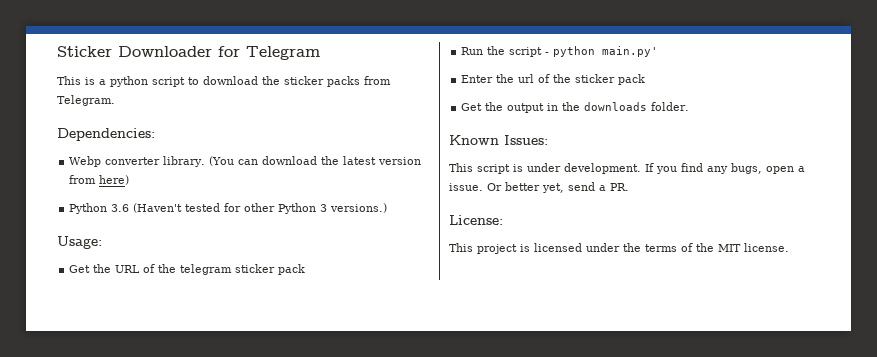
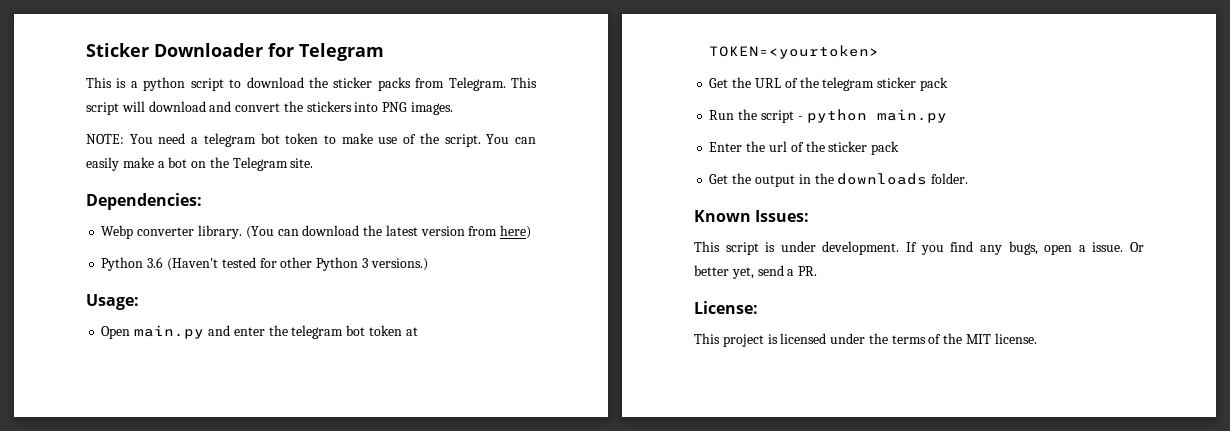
+ This script will download and convert the stickers into PNG images.
+ NOTE: You need a telegram bot token to make use of the script. You can easily make a bot on the Telegram site.
+ Open main.py and enter the telegram bot token at TOKEN=<yourtoken>
- Run the script - python main.py'
+ Run the script - python main.py

